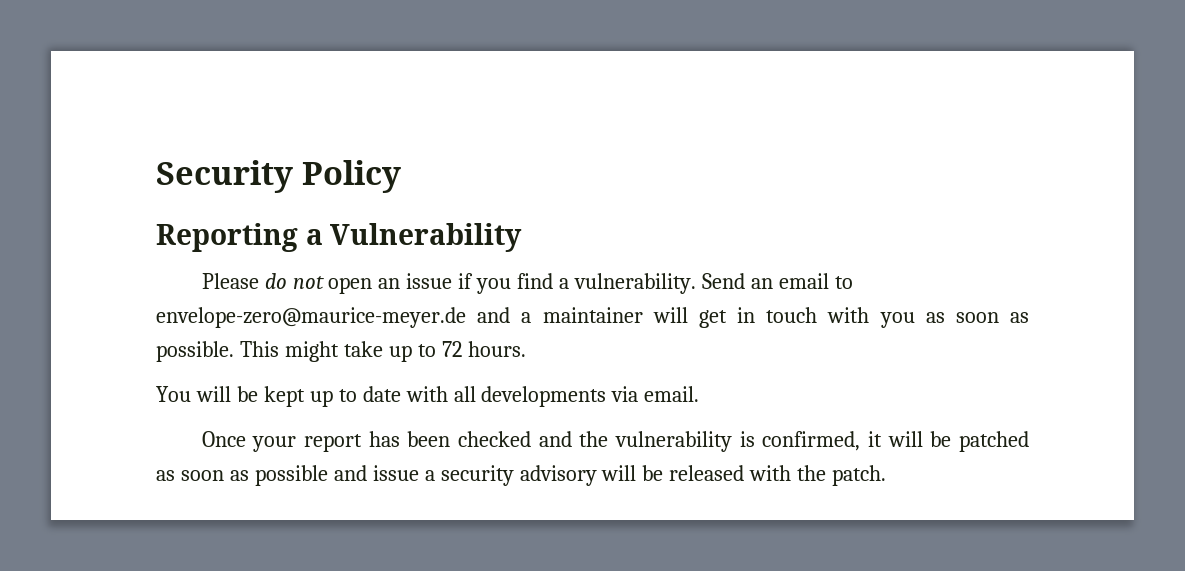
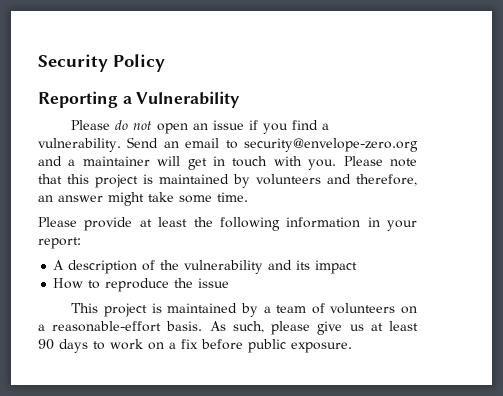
- Send an email to envelope-zero@maurice-meyer.de and a maintainer will get in touch with you as soon as possible. This might take up to 72 hours.
- You will be kept up to date with all developments via email.
- Once your report has been checked and the vulnerability is confirmed, it will be patched as soon as possible and issue a security advisory will be released with the patch.
+ Send an email to security@envelope-zero.org and a maintainer will get in touch with you. Please note that this project is maintained by volunteers and therefore, an answer might take some time.
+ Please provide at least the following information in your report:
+ A description of the vulnerability and its impact
+ How to reproduce the issue
+ This project is maintained by a team of volunteers on a reasonable-effort basis. As such, please give us at least 90 days to work on a fix before public exposure.

